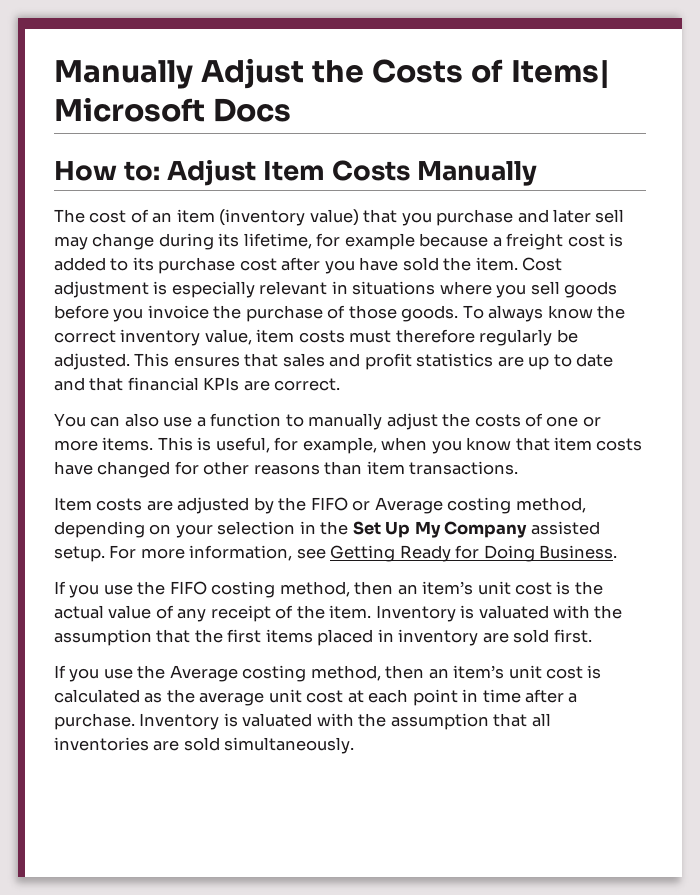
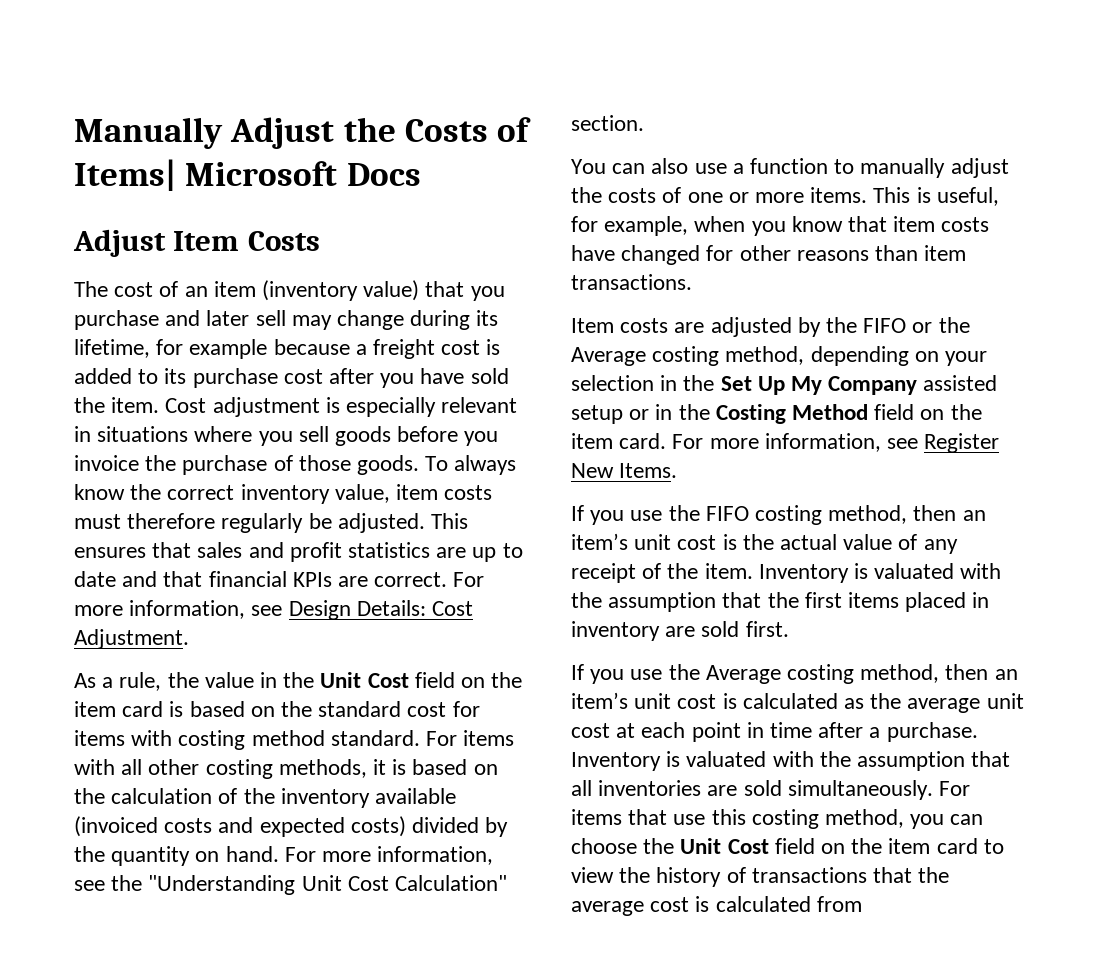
- How to: Adjust Item Costs Manually
+ Adjust Item Costs
+ For more information, see Design Details: Cost Adjustment.
+ As a rule, the value in the Unit Cost field on the item card is based on the standard cost for items with costing method standard. For items with all other costing methods, it is based on the calculation of the inventory available (invoiced costs and expected costs) divided by the quantity on hand. For more information, see the "Understanding Unit Cost Calculation" section.
- Item costs are adjusted by the FIFO or Average costing method, depending on your selection in the Set Up My Company assisted setup. For more information, see Getting Ready for Doing Business.
+ Item costs are adjusted by the FIFO or the Average costing method, depending on your selection in the Set Up My Company assisted setup or in the Costing Method field on the item card. For more information, see Register New Items.
+ For items that use this costing method, you can choose the Unit Cost field on the item card to view the history of transactions that the average cost is calculated from

